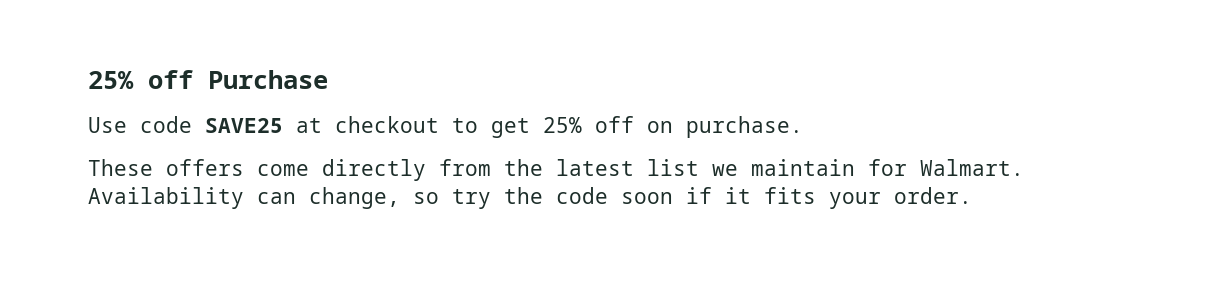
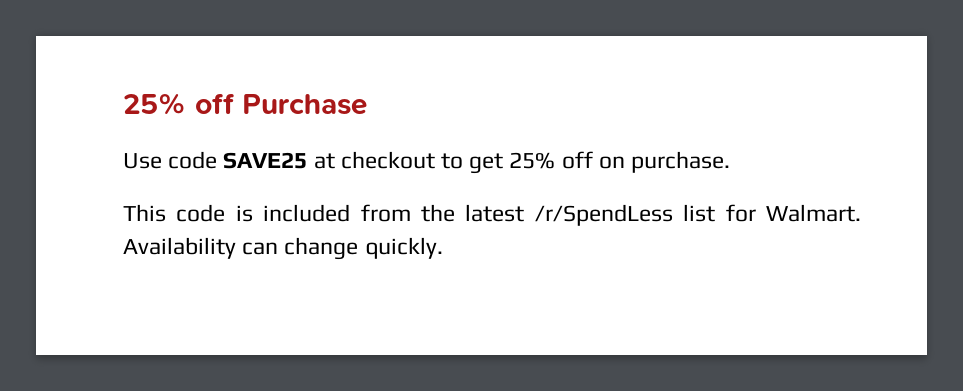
- These offers come directly from the latest list we maintain for Walmart. Availability can change, so try the code soon if it fits your order.
+ This code is included from the latest /r/SpendLess list for Walmart. Availability can change quickly.

